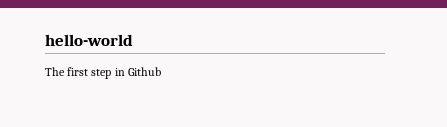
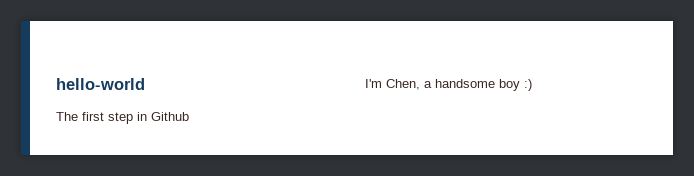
+ I'm Chen, a handsome boy :)

